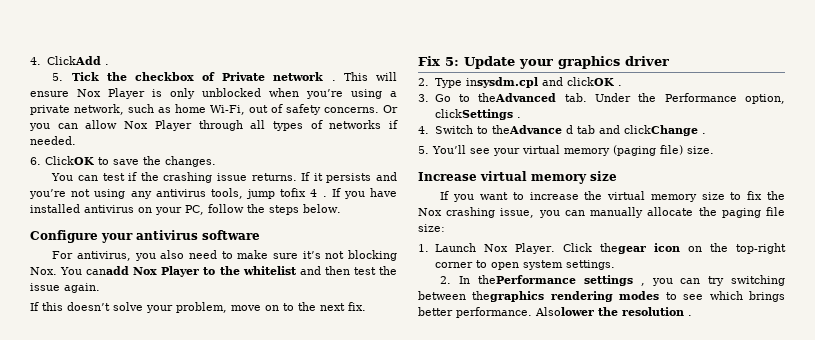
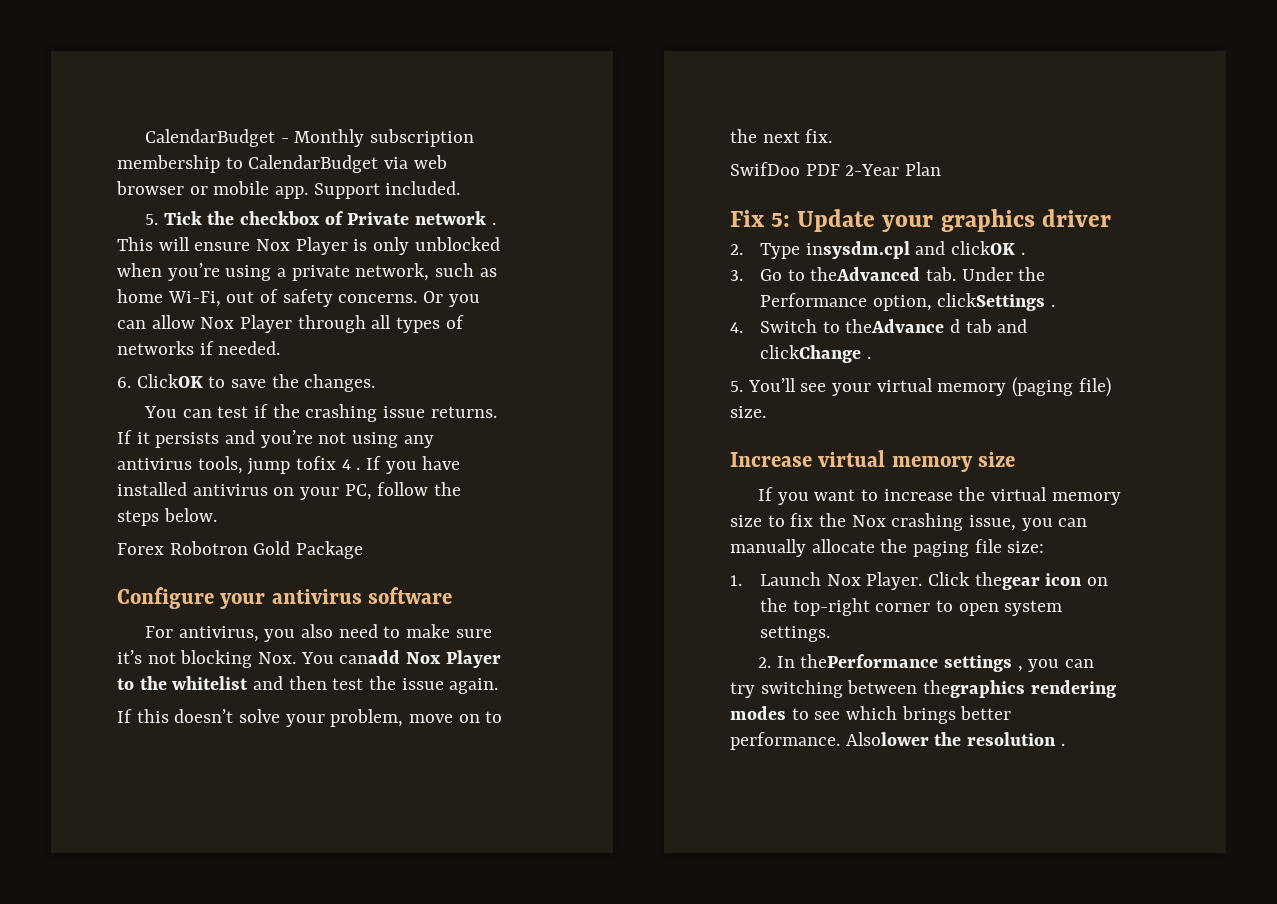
- 4. ClickAdd .
+ CalendarBudget - Monthly subscription membership to CalendarBudget via web browser or mobile app. Support included.
+ Forex Robotron Gold Package
+ SwifDoo PDF 2-Year Plan

